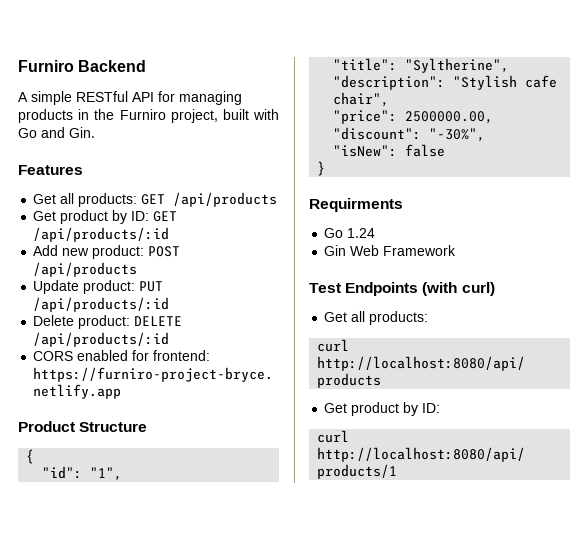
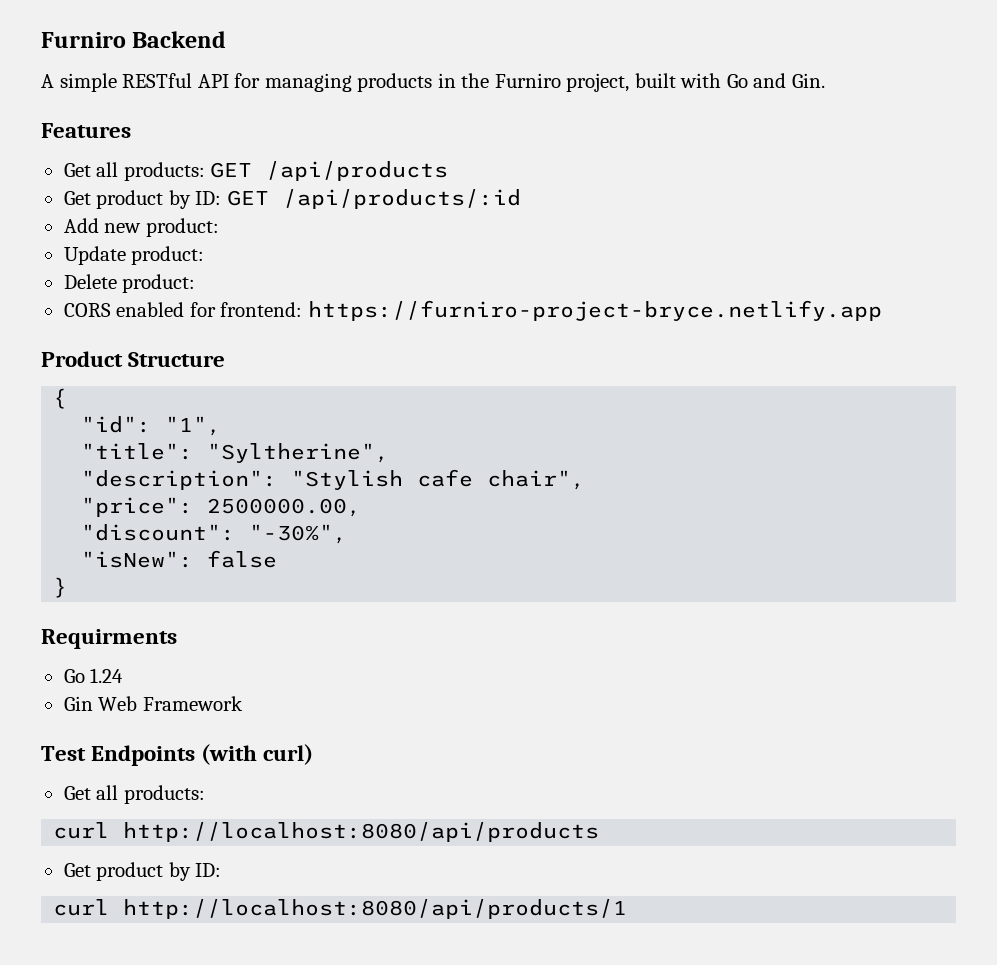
- Add new product: POST /api/products
+ Add new product:
- Update product: PUT /api/products/:id
+ Update product:
- Delete product: DELETE /api/products/:id
+ Delete product:

